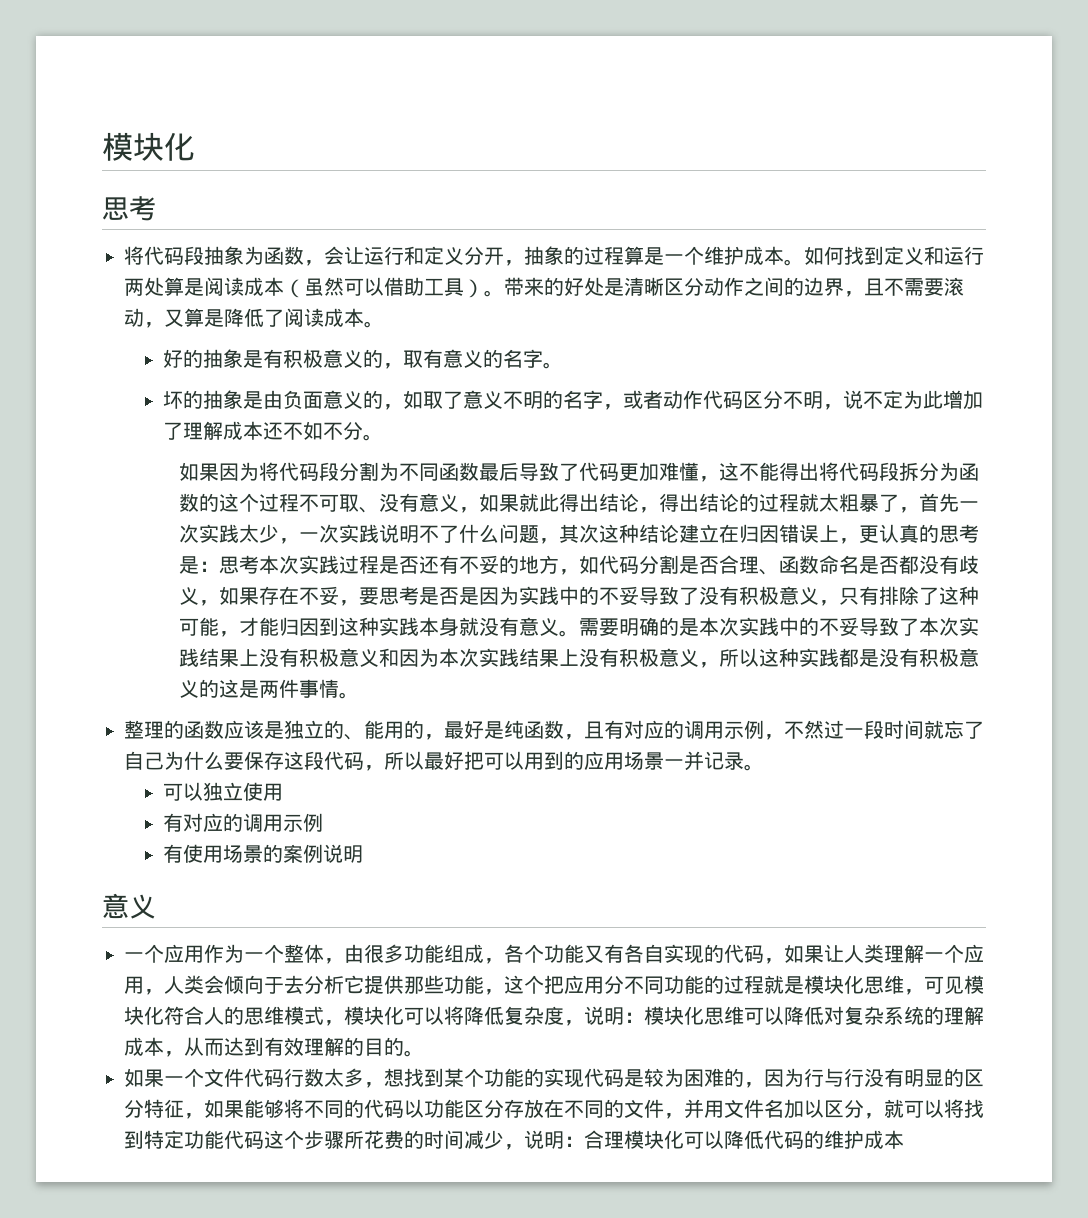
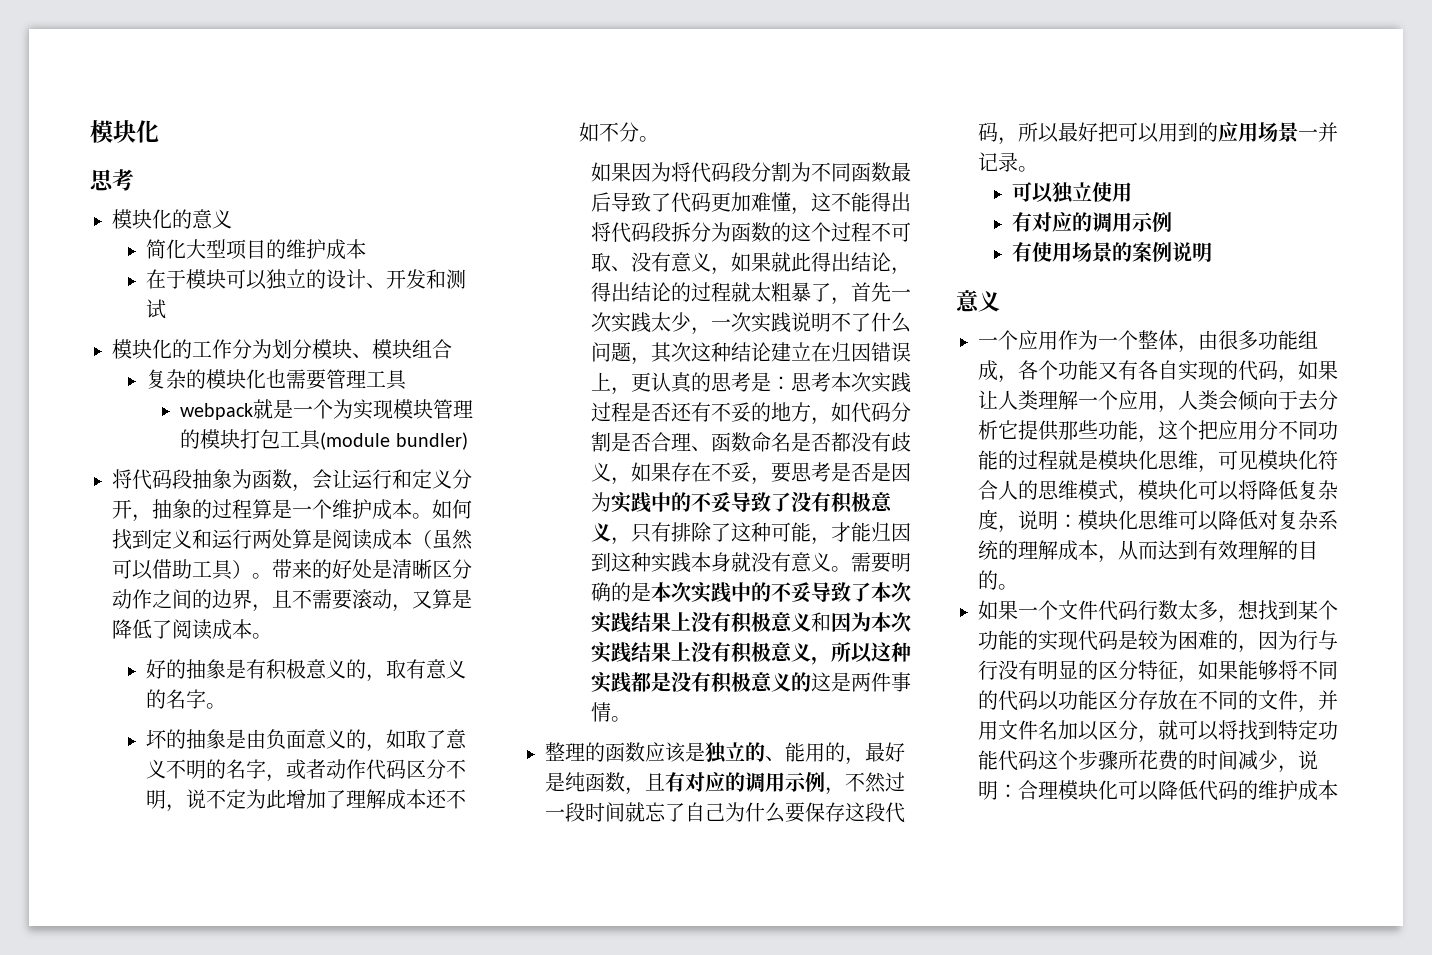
+ 模块化的意义
+ 简化大型项目的维护成本
+ 在于模块可以独立的设计、开发和测试
+ 模块化的工作分为划分模块、模块组合
+ 复杂的模块化也需要管理工具
+ webpack就是一个为实现模块管理的模块打包工具(module bundler)

